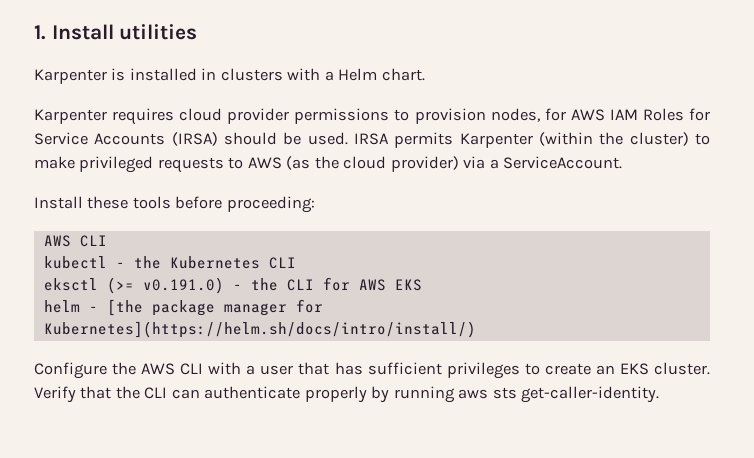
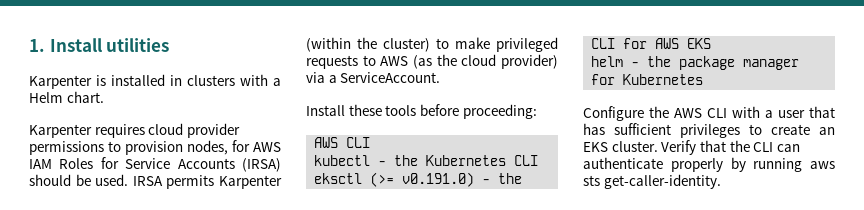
- helm - [the package manager for Kubernetes](https://helm.sh/docs/intro/install/)
+ helm - the package manager for Kubernetes

